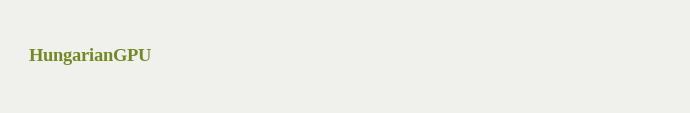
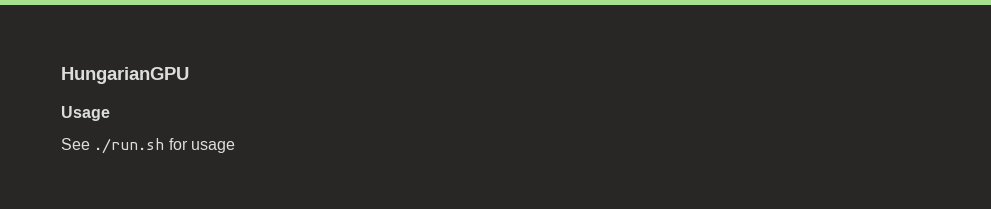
+ Usage
+ See ./run.sh for usage

